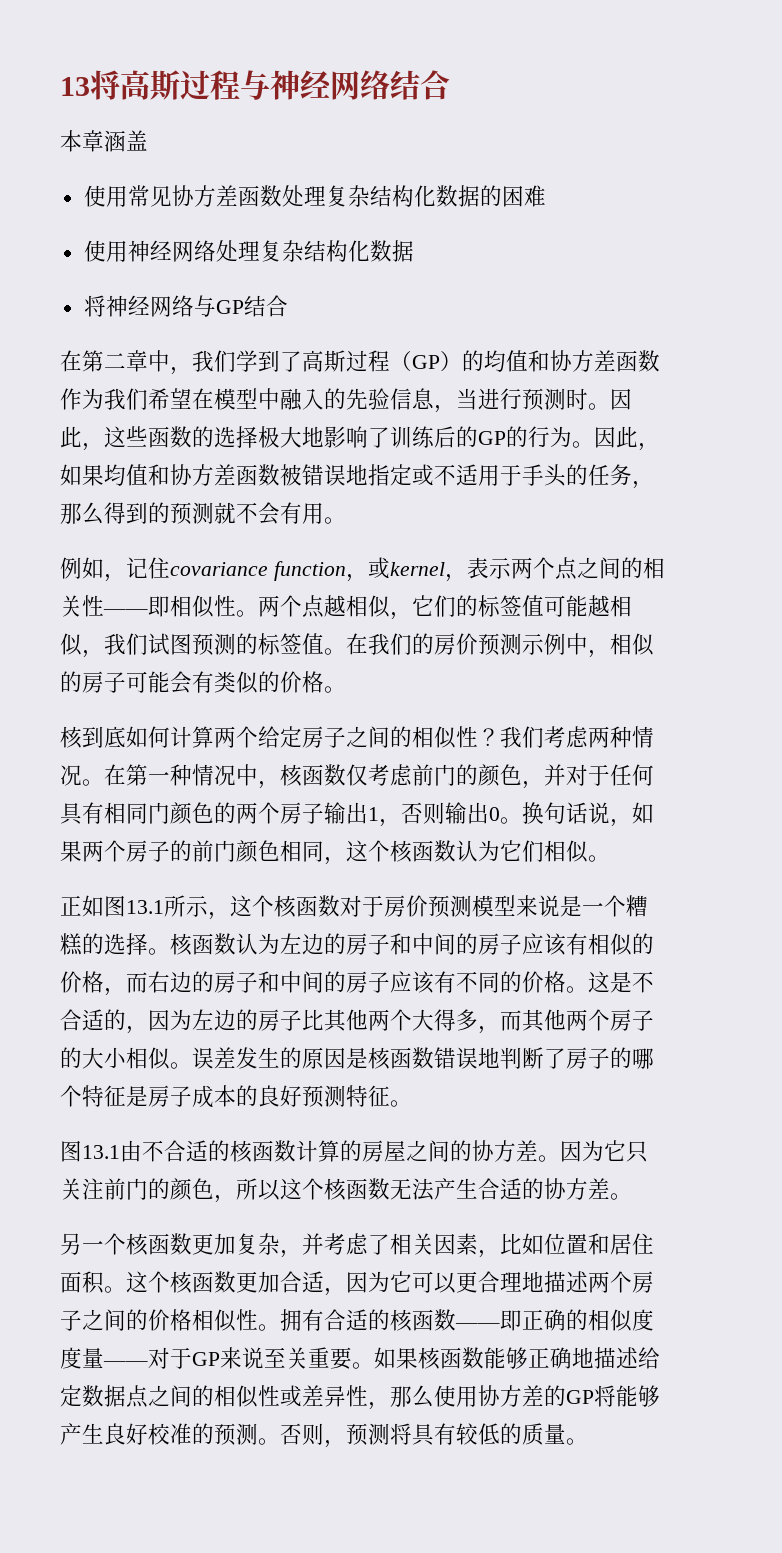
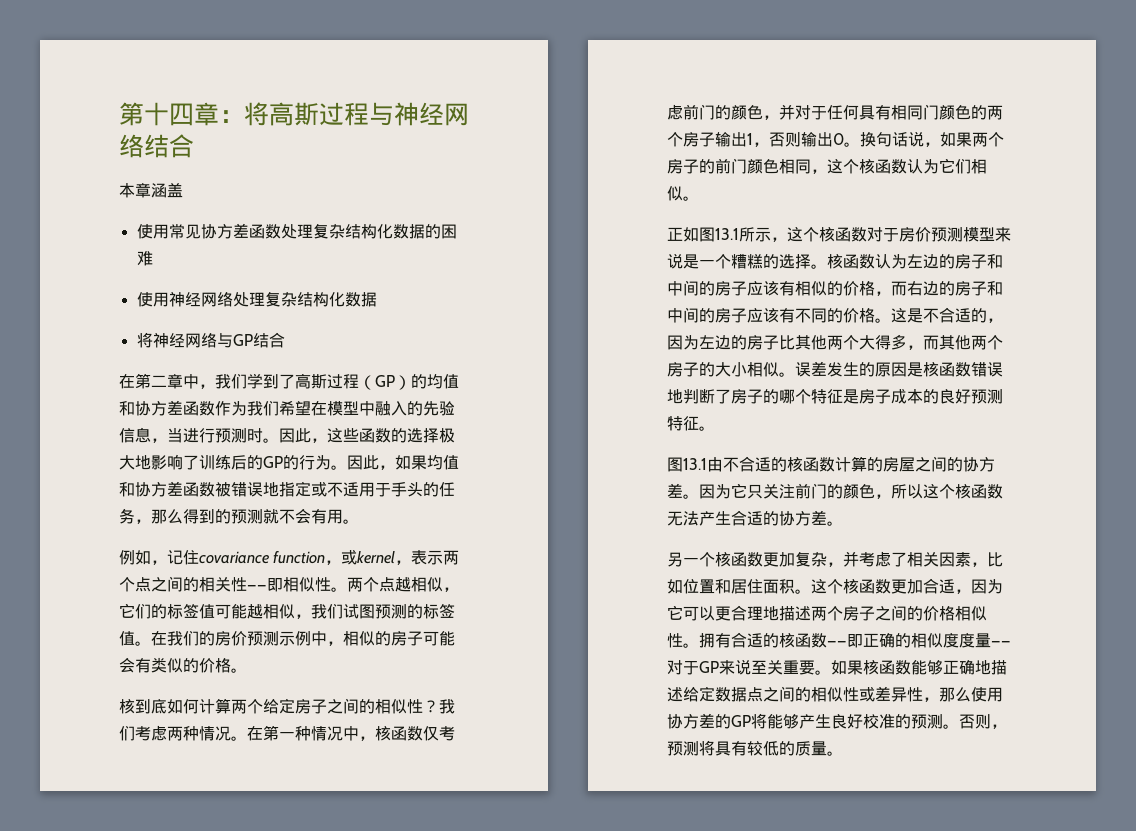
- 13将高斯过程与神经网络结合
+ 第十四章：将高斯过程与神经网络结合

